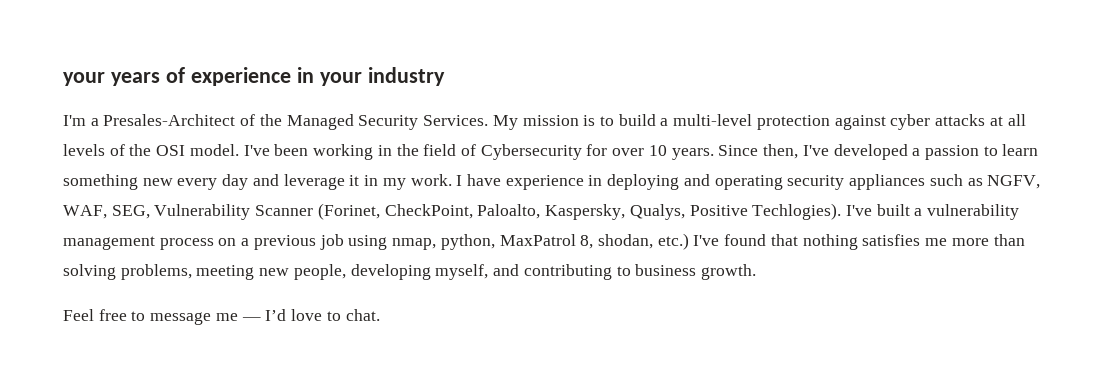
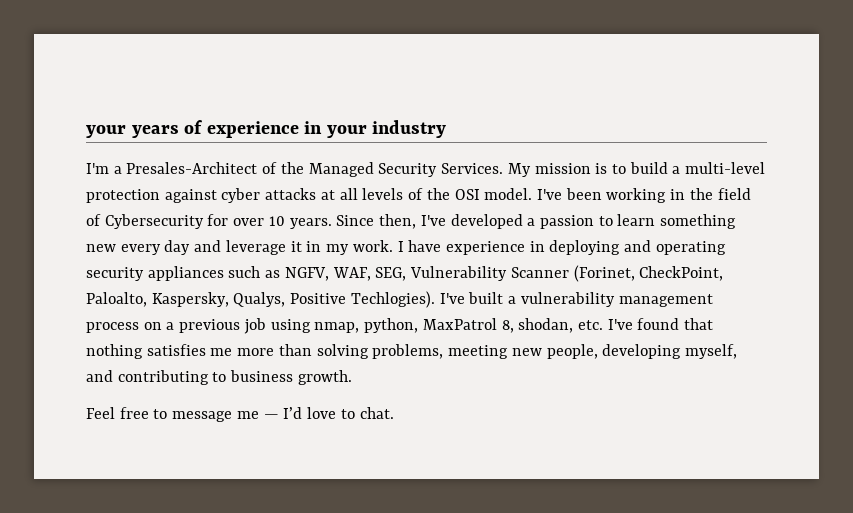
- I've built a vulnerability management process on a previous job using nmap, python, MaxPatrol 8, shodan, etc.) I've found that nothing satisfies me more than solving problems, meeting new people, developing myself, and contributing to business growth.
+ I've built a vulnerability management process on a previous job using nmap, python, MaxPatrol 8, shodan, etc. I've found that nothing satisfies me more than solving problems, meeting new people, developing myself, and contributing to business growth.

